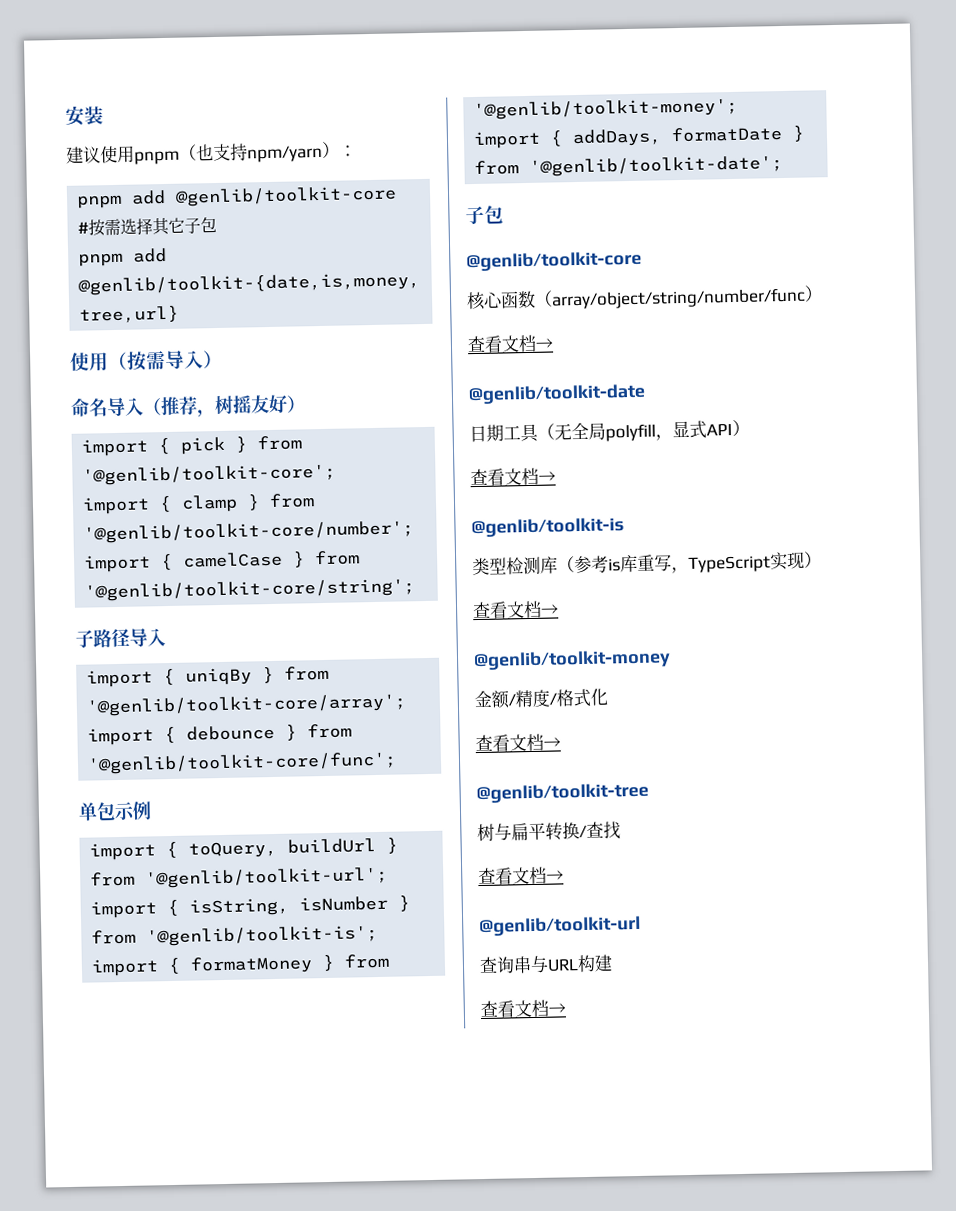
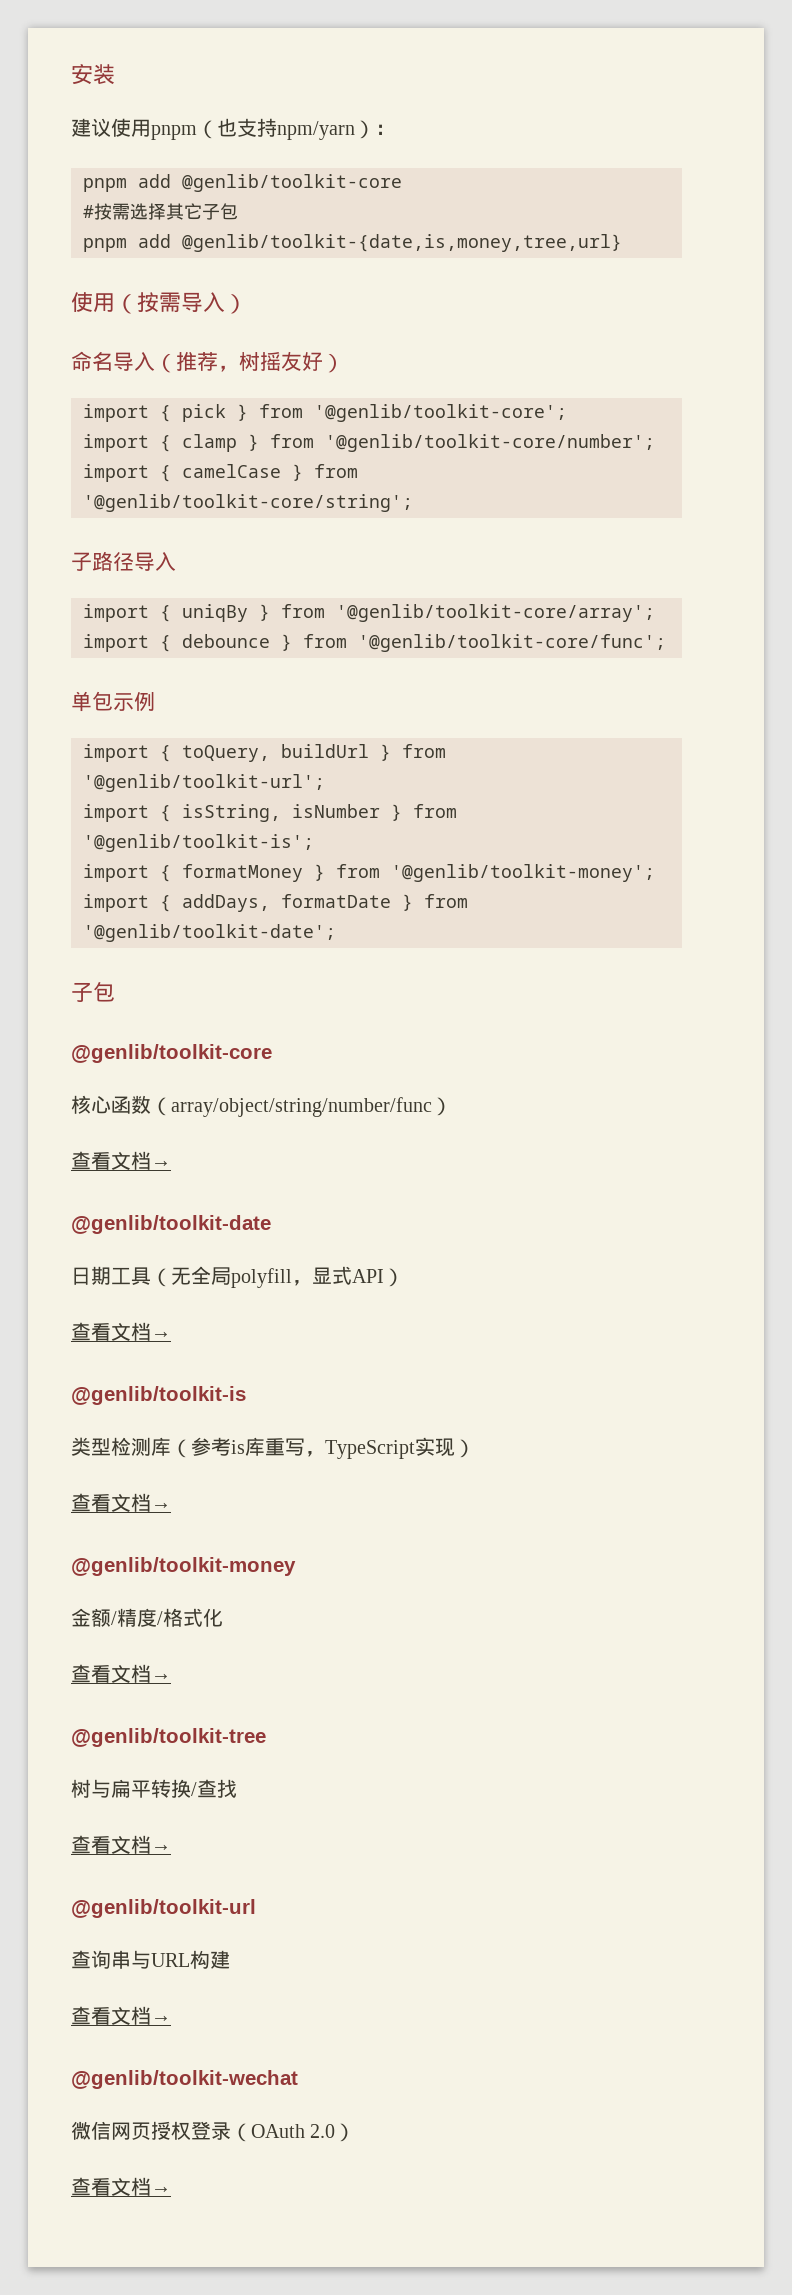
+ @genlib/toolkit-wechat
+ 微信网页授权登录（OAuth 2.0）
+ 查看文档→

